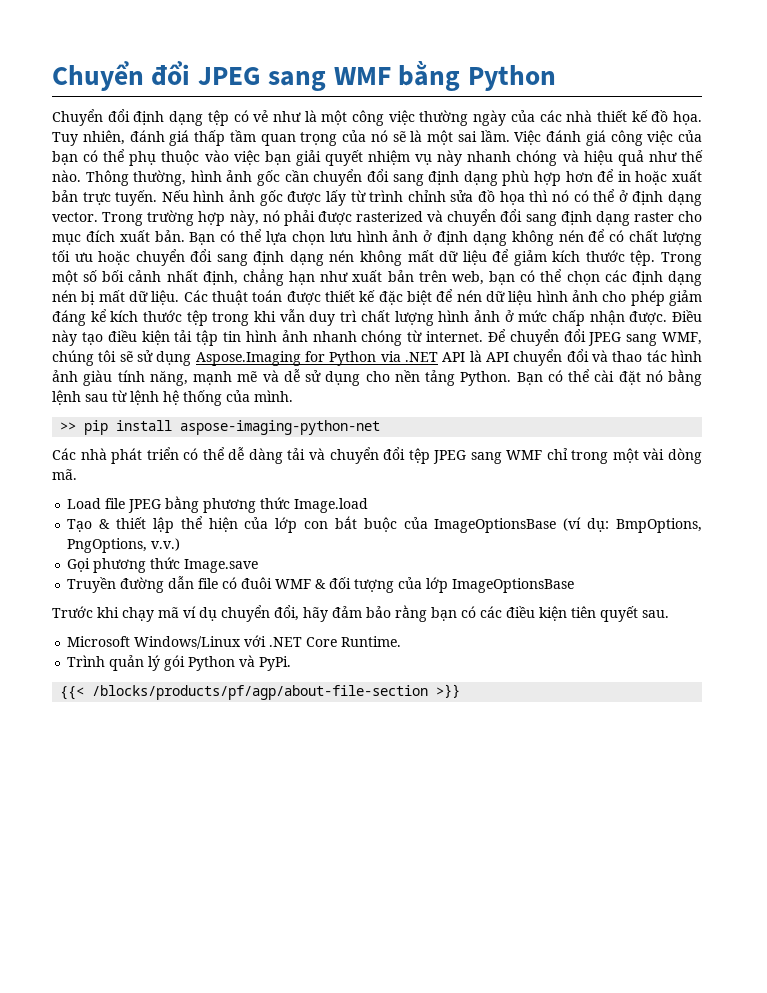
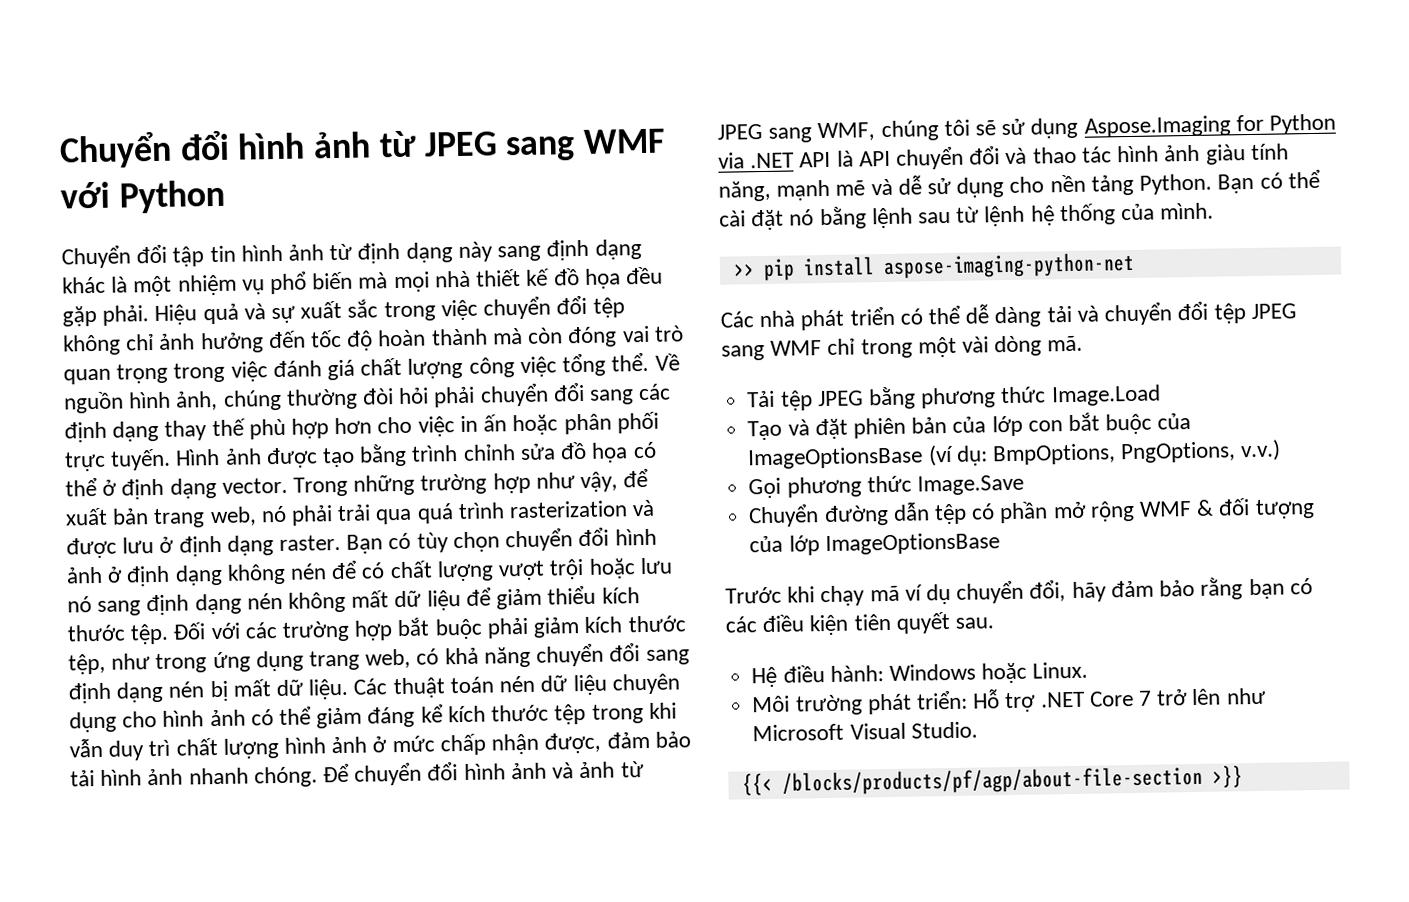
- Chuyển đổi JPEG sang WMF bằng Python
+ Chuyển đổi hình ảnh từ JPEG sang WMF với Python
- Chuyển đổi định dạng tệp có vẻ như là một công việc thường ngày của các nhà thiết kế đồ họa. Tuy nhiên, đánh giá thấp tầm quan trọng của nó sẽ là một sai lầm. Việc đánh giá công việc của bạn có thể phụ thuộc vào việc bạn giải quyết nhiệm vụ này nhanh chóng và hiệu quả như thế nào. Thông thường, hình ảnh gốc cần chuyển đổi sang định dạng phù hợp hơn để in hoặc xuất bản trực tuyến. Nếu hình ảnh gốc được lấy từ trình chỉnh sửa đồ họa thì nó có thể ở định dạng vector.
+ Chuyển đổi tập tin hình ảnh từ định dạng này sang định dạng khác là một nhiệm vụ phổ biến mà mọi nhà thiết kế đồ họa đều gặp phải. Hiệu quả và sự xuất sắc trong việc chuyển đổi tệp không chỉ ảnh hưởng đến tốc độ hoàn thành mà còn đóng vai trò quan trọng trong việc đánh giá chất lượng công việc tổng thể. Về nguồn hình ảnh, chúng thường đòi hỏi phải chuyển đổi sang các định dạng thay thế phù hợp hơn cho việc in ấn hoặc phân phối trực tuyến. Hình ảnh được tạo bằng trình chỉnh sửa đồ họa có thể ở định dạng vector.
- Trong trường hợp này, nó phải được rasterized và chuyển đổi sang định dạng raster cho mục đích xuất bản. Bạn có thể lựa chọn lưu hình ảnh ở định dạng không nén để có chất lượng tối ưu hoặc chuyển đổi sang định dạng nén không mất dữ liệu để giảm kích thước tệp.
+ Trong những trường hợp như vậy, để xuất bản trang web, nó phải trải qua quá trình rasterization và được lưu ở định dạng raster. Bạn có tùy chọn chuyển đổi hình ảnh ở định dạng không nén để có chất lượng vượt trội hoặc lưu nó sang định dạng nén không mất dữ liệu để giảm thiểu kích thước tệp.
- Trong một số bối cảnh nhất định, chẳng hạn như xuất bản trên web, bạn có thể chọn các định dạng nén bị mất dữ liệu.
+ Đối với các trường hợp bắt buộc phải giảm kích thước tệp, như trong ứng dụng trang web, có khả năng chuyển đổi sang định dạng nén bị mất dữ liệu.
- Các thuật toán được thiết kế đặc biệt để nén dữ liệu hình ảnh cho phép giảm đáng kể kích thước tệp trong khi vẫn duy trì chất lượng hình ảnh ở mức chấp nhận được. Điều này tạo điều kiện tải tập tin hình ảnh nhanh chóng từ internet. Để chuyển đổi JPEG sang WMF, chúng tôi sẽ sử dụng Aspose.Imaging for Python via .NET API là API chuyển đổi và thao tác hình ảnh giàu tính năng, mạnh mẽ và dễ sử dụng cho nền tảng Python.
+ Các thuật toán nén dữ liệu chuyên dụng cho hình ảnh có thể giảm đáng kể kích thước tệp trong khi vẫn duy trì chất lượng hình ảnh ở mức chấp nhận được, đảm bảo tải hình ảnh nhanh chóng. Để chuyển đổi hình ảnh và ảnh từ JPEG sang WMF, chúng tôi sẽ sử dụng Aspose.Imaging for Python via .NET API là API chuyển đổi và thao tác hình ảnh giàu tính năng, mạnh mẽ và dễ sử dụng cho nền tảng Python.
- Load file JPEG bằng phương thức Image.load
+ Tải tệp JPEG bằng phương thức Image.Load
- Tạo & thiết lập thể hiện của lớp con bắt buộc của ImageOptionsBase (ví dụ: BmpOptions, PngOptions, v.v.)
+ Tạo và đặt phiên bản của lớp con bắt buộc của ImageOptionsBase (ví dụ: BmpOptions, PngOptions, v.v.)
- Gọi phương thức Image.save
- Truyền đường dẫn file có đuôi WMF & đối tượng của lớp ImageOptionsBase
+ Gọi phương thức Image.Save
+ Chuyển đường dẫn tệp có phần mở rộng WMF & đối tượng của lớp ImageOptionsBase
- Microsoft Windows/Linux với .NET Core Runtime.
- Trình quản lý gói Python và PyPi.
+ Hệ điều hành: Windows hoặc Linux.
+ Môi trường phát triển: Hỗ trợ .NET Core 7 trở lên như Microsoft Visual Studio.

